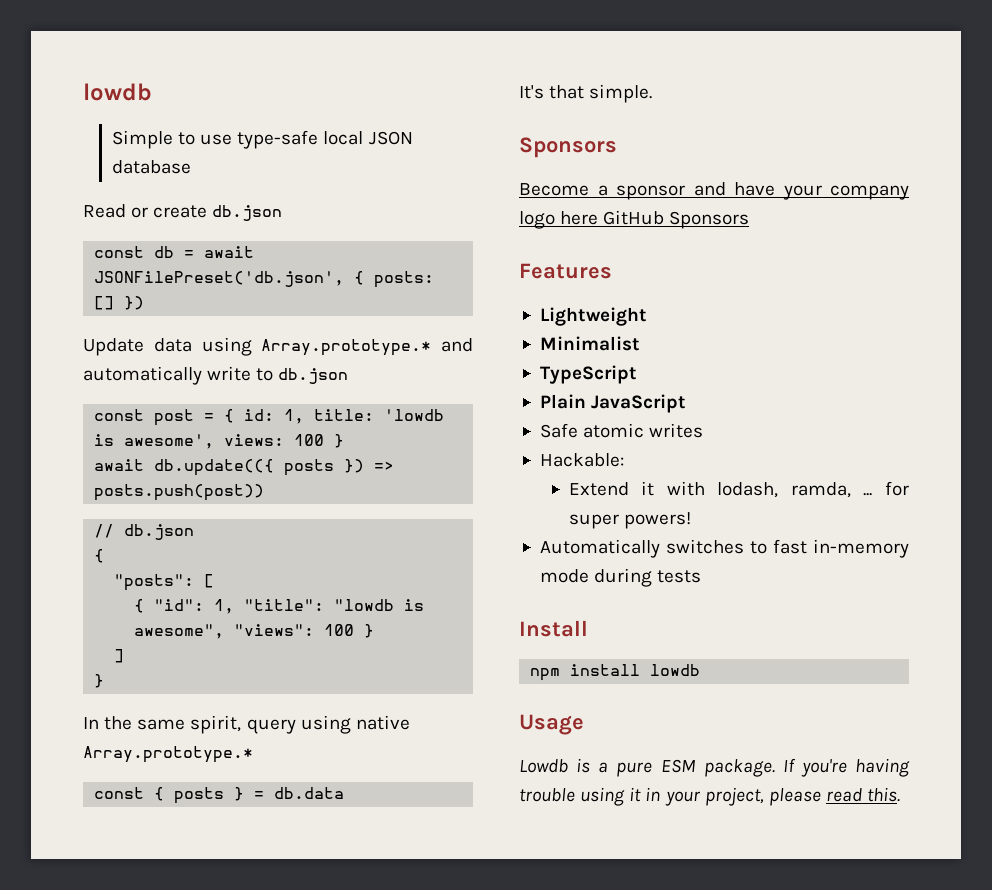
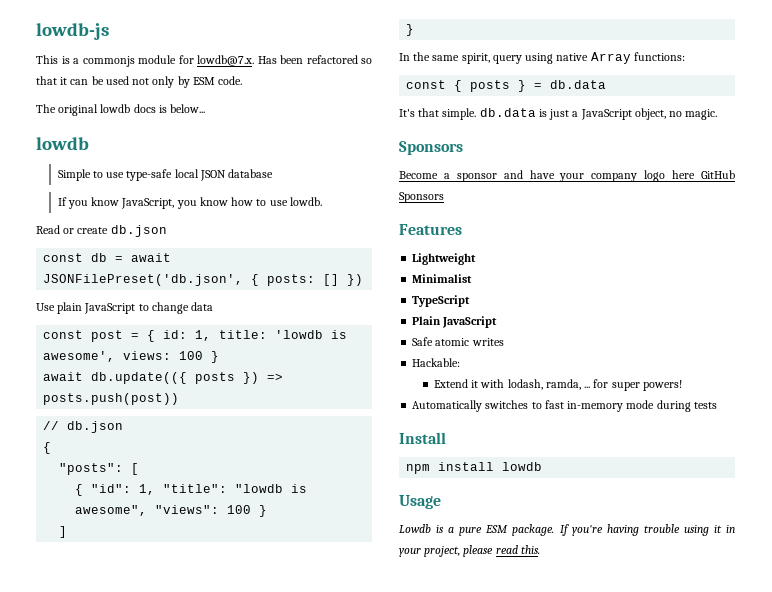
+ lowdb-js
+ This is a commonjs module for lowdb@7.x. Has been refactored so that it can be used not only by ESM code.
+ The original lowdb docs is below...
+ If you know JavaScript, you know how to use lowdb.
- Update data using Array.prototype.* and automatically write to db.json
+ Use plain JavaScript to change data
- In the same spirit, query using native Array.prototype.*
+ In the same spirit, query using native Array functions:
- It's that simple.
+ It's that simple. db.data is just a JavaScript object, no magic.

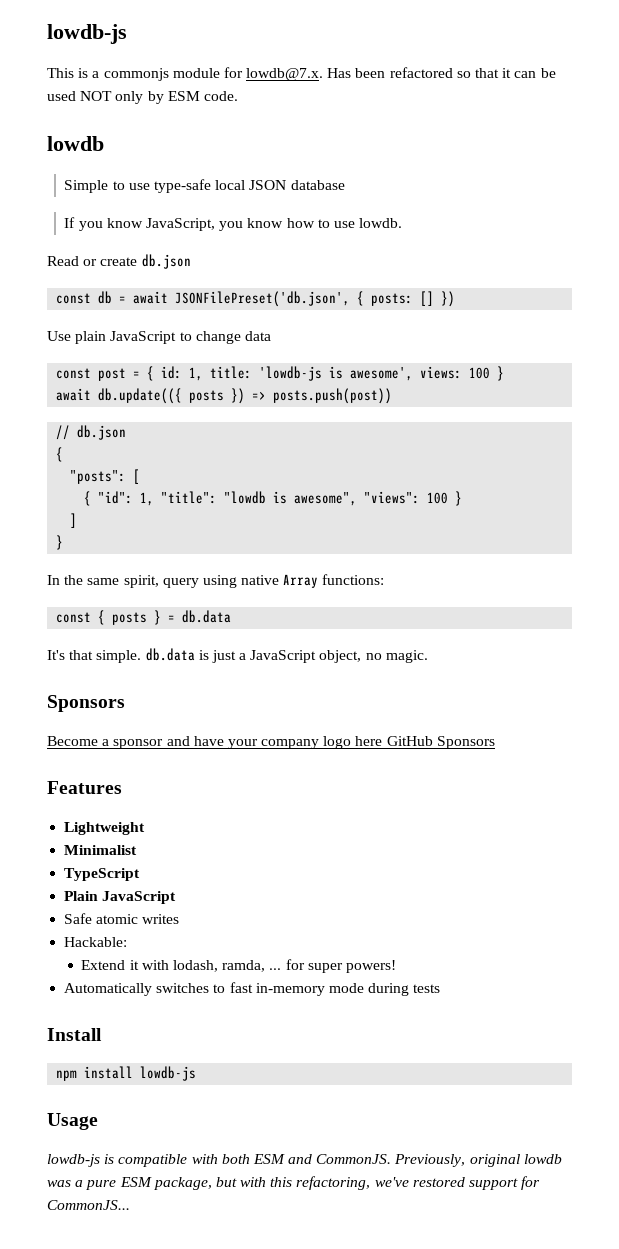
- This is a commonjs module for lowdb@7.x. Has been refactored so that it can be used not only by ESM code.
+ This is a commonjs module for lowdb@7.x. Has been refactored so that it can be used NOT only by ESM code.
- The original lowdb docs is below...
- const post = { id: 1, title: 'lowdb is awesome', views: 100 }
+ const post = { id: 1, title: 'lowdb-js is awesome', views: 100 }
- npm install lowdb
+ npm install lowdb-js
- Lowdb is a pure ESM package. If you're having trouble using it in your project, please read this.
+ lowdb-js is compatible with both ESM and CommonJS. Previously, original lowdb was a pure ESM package, but with this refactoring, we've restored support for CommonJS...

